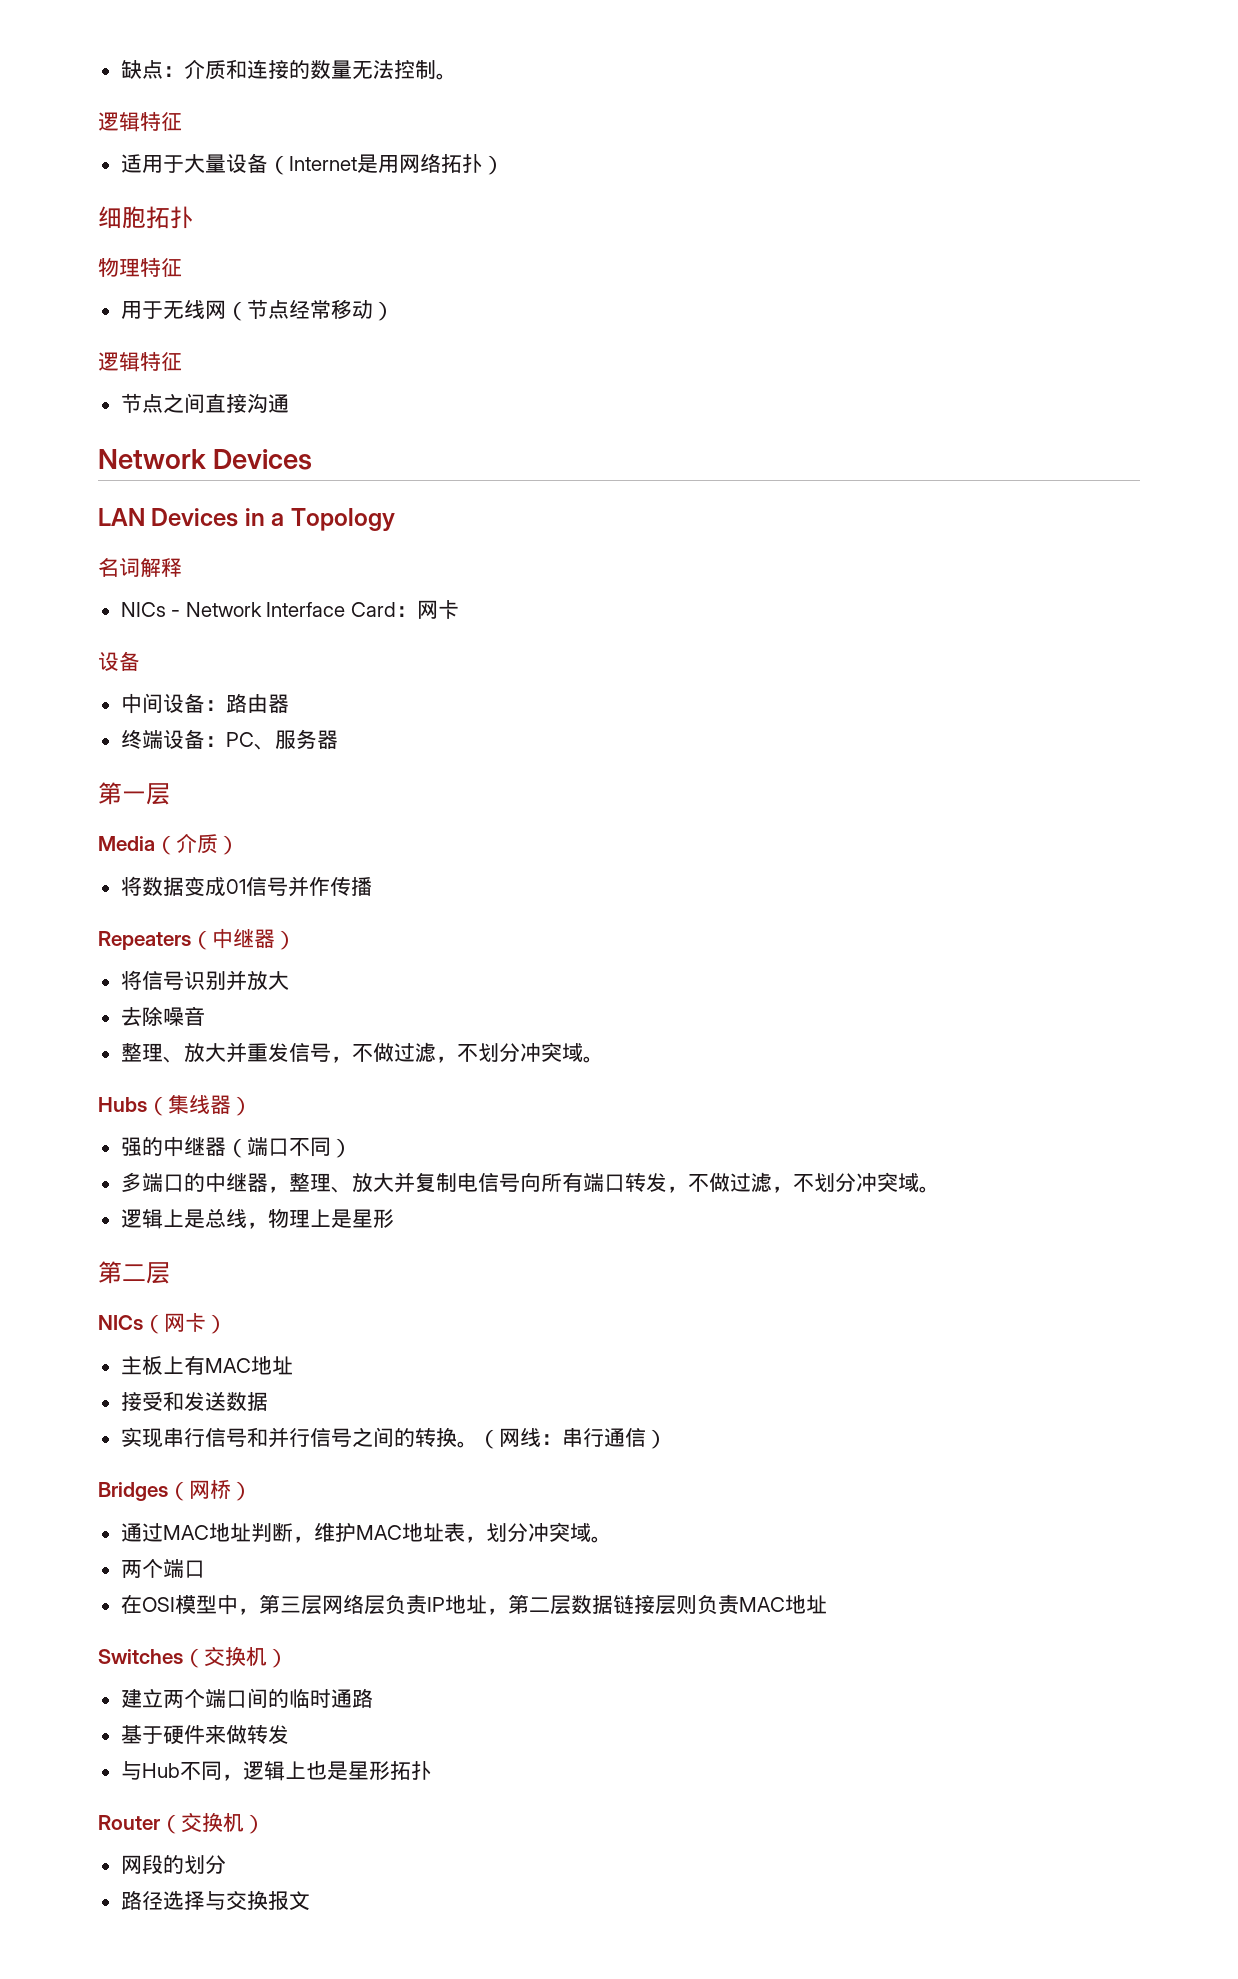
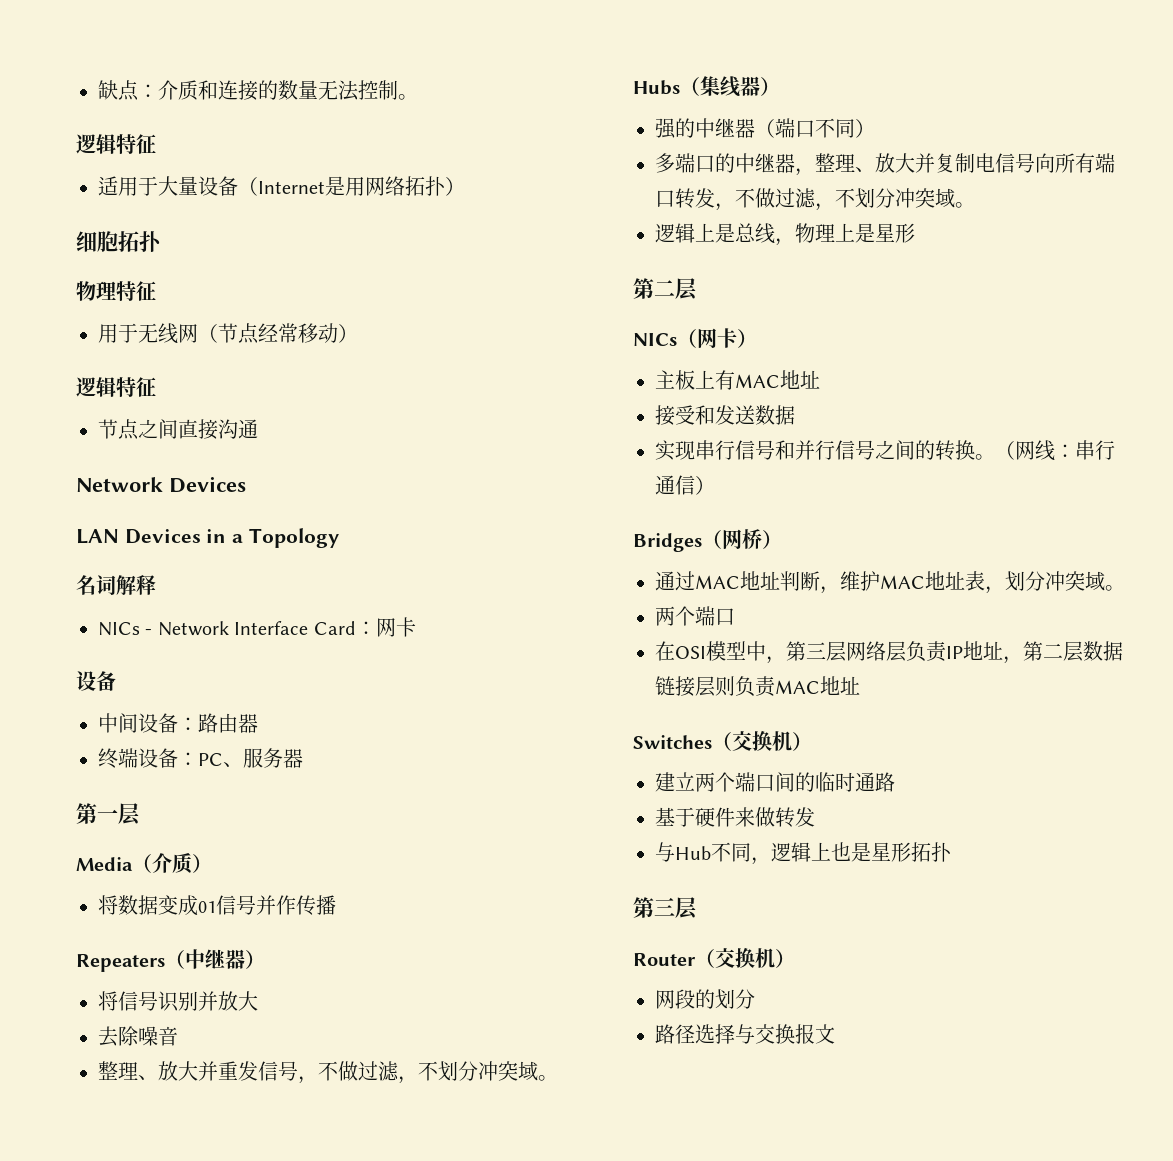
  与Hub不同，逻辑上也是星形拓扑
+ 第三层

